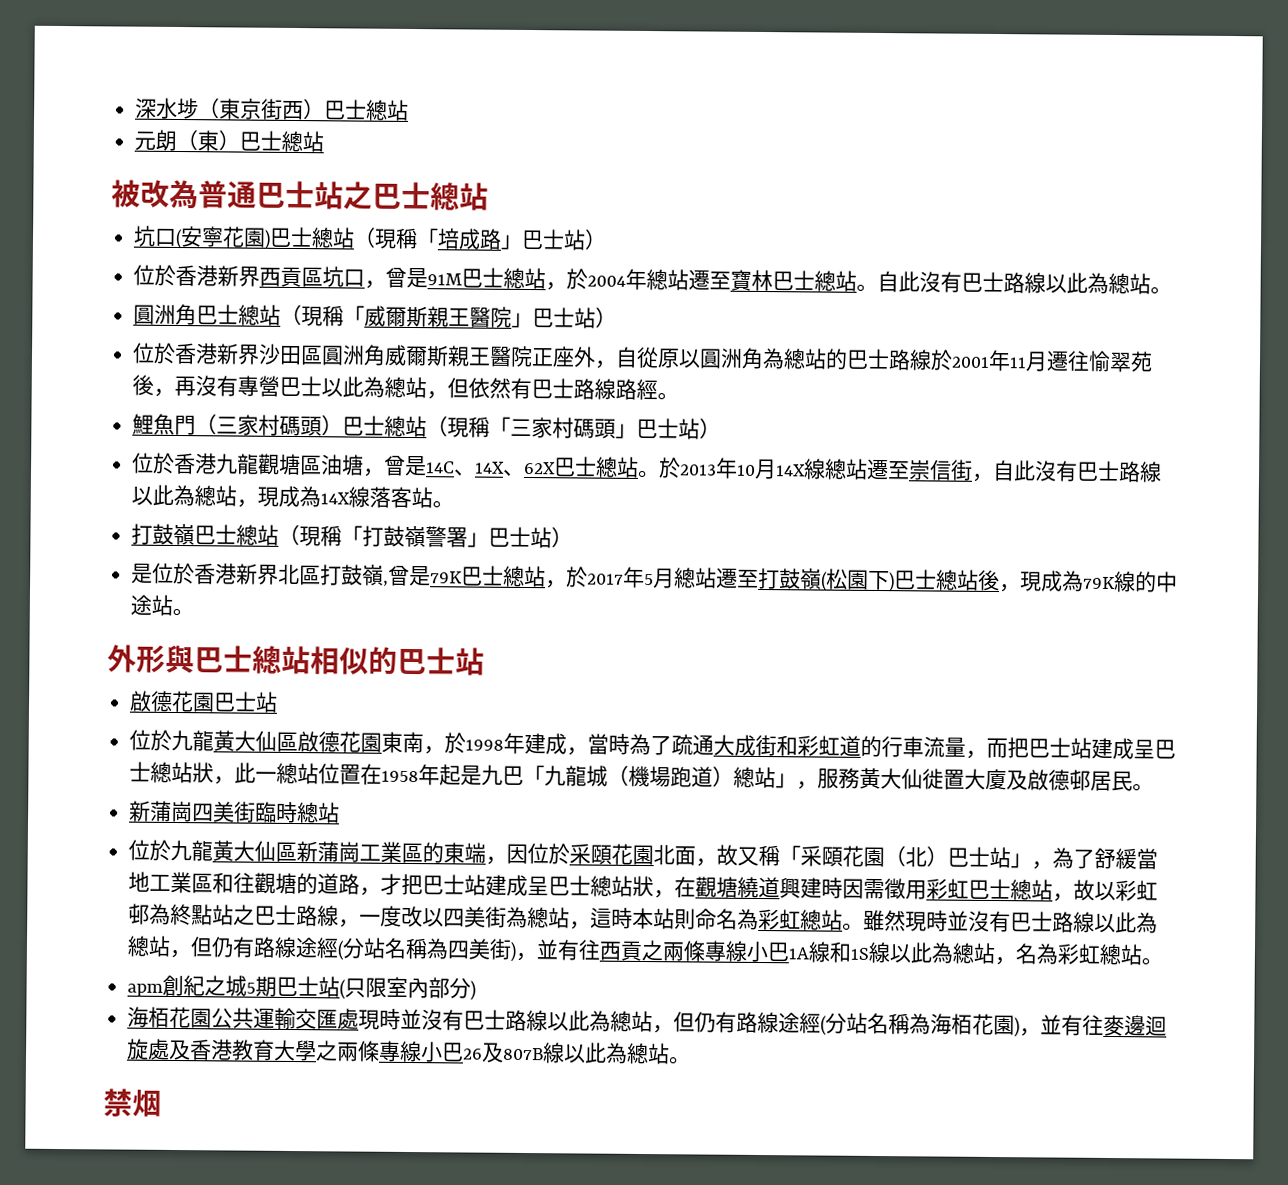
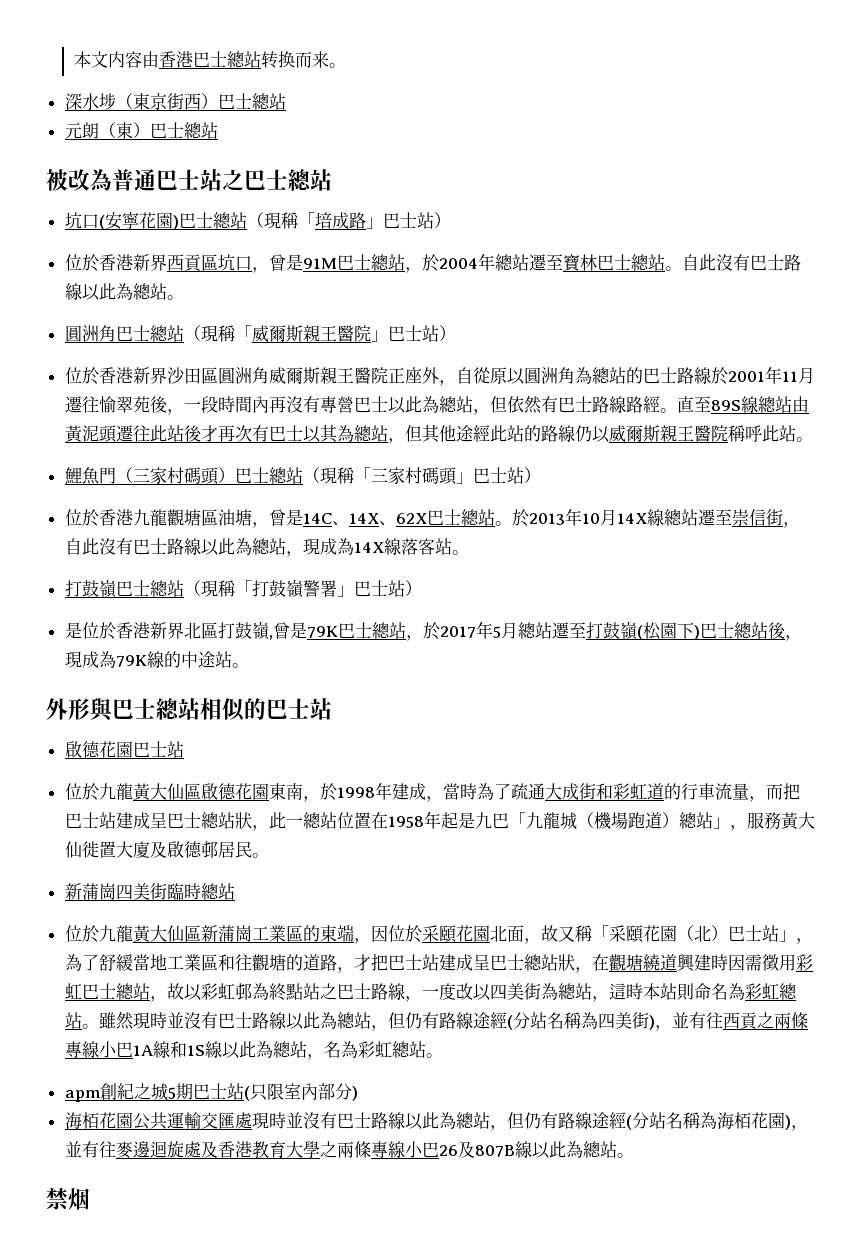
+ 本文内容由香港巴士總站转换而来。
- 位於香港新界沙田區圓洲角威爾斯親王醫院正座外，自從原以圓洲角為總站的巴士路線於2001年11月遷往愉翠苑後，再沒有專營巴士以此為總站，但依然有巴士路線路經。
+ 位於香港新界沙田區圓洲角威爾斯親王醫院正座外，自從原以圓洲角為總站的巴士路線於2001年11月遷往愉翠苑後，一段時間內再沒有專營巴士以此為總站，但依然有巴士路線路經。直至89S線總站由黃泥頭遷往此站後才再次有巴士以其為總站，但其他途經此站的路線仍以威爾斯親王醫院稱呼此站。

